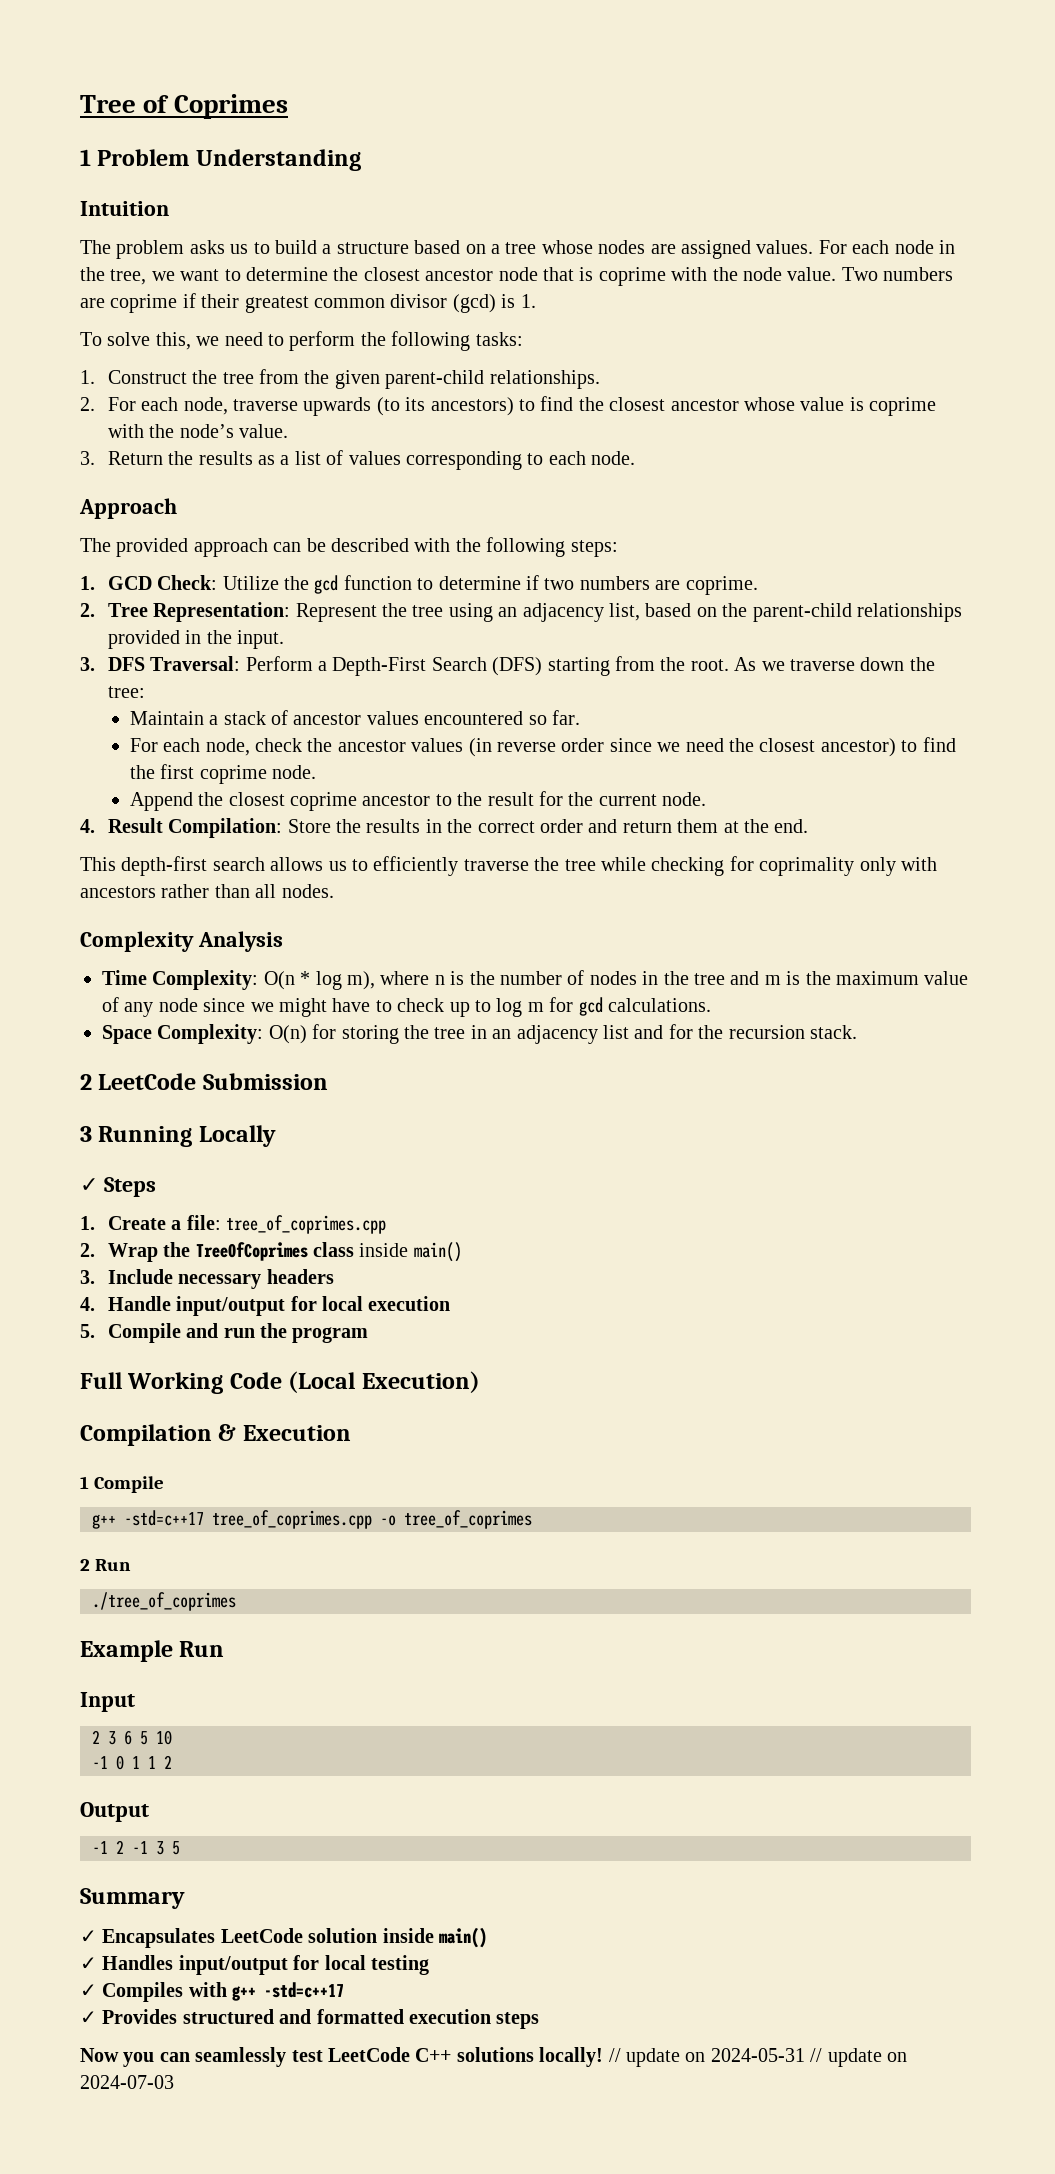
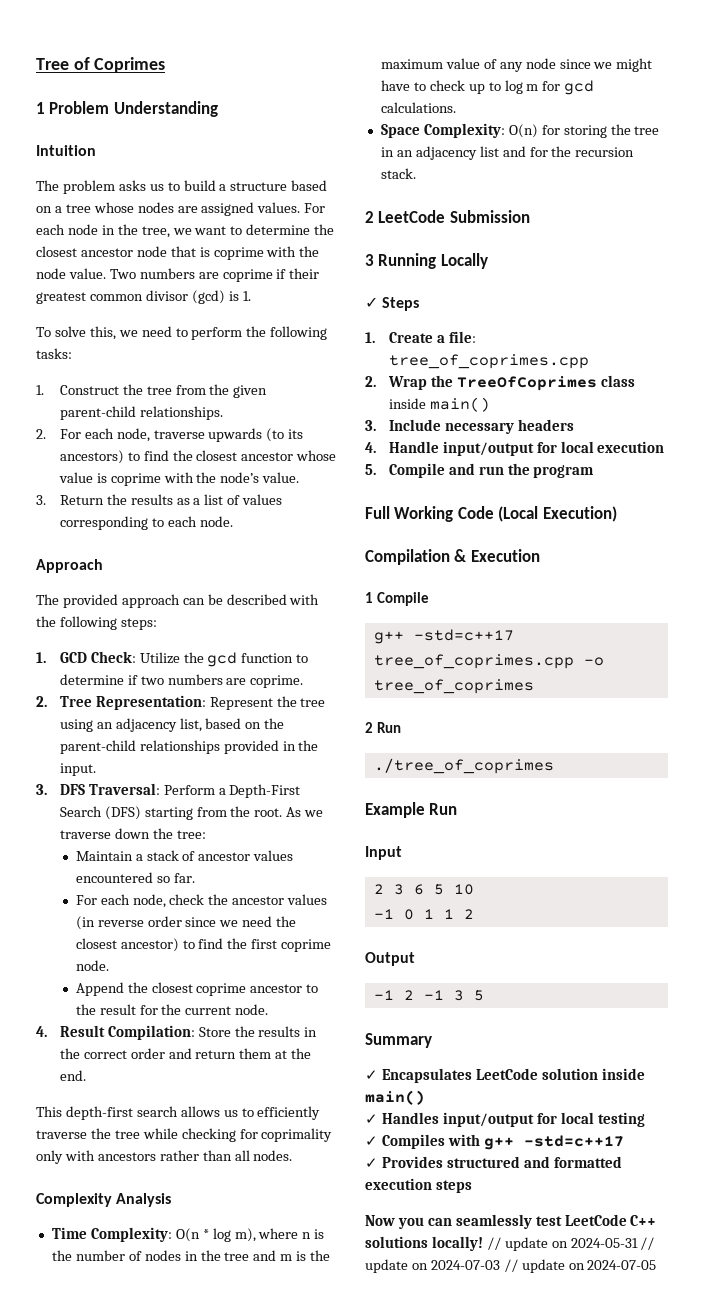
- // update on 2024-05-31 // update on 2024-07-03
+ // update on 2024-05-31 // update on 2024-07-03 // update on 2024-07-05

